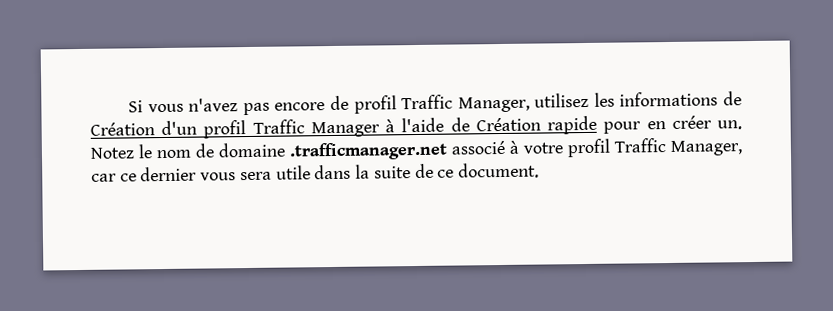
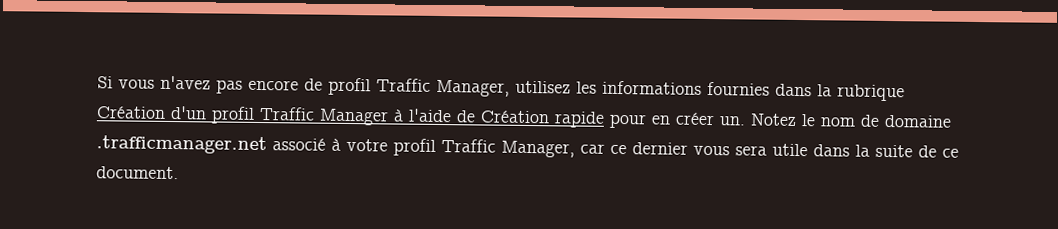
- Si vous n'avez pas encore de profil Traffic Manager, utilisez les informations de Création d'un profil Traffic Manager à l'aide de Création rapide pour en créer un.
+ Si vous n'avez pas encore de profil Traffic Manager, utilisez les informations fournies dans la rubrique Création d'un profil Traffic Manager à l'aide de Création rapide pour en créer un.

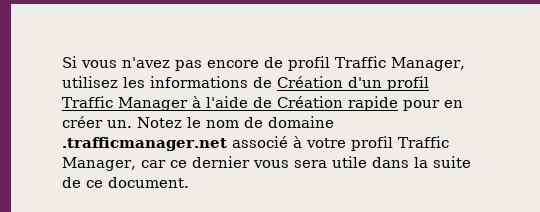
- Si vous n'avez pas encore de profil Traffic Manager, utilisez les informations fournies dans la rubrique Création d'un profil Traffic Manager à l'aide de Création rapide pour en créer un.
+ Si vous n'avez pas encore de profil Traffic Manager, utilisez les informations de Création d'un profil Traffic Manager à l'aide de Création rapide pour en créer un.

